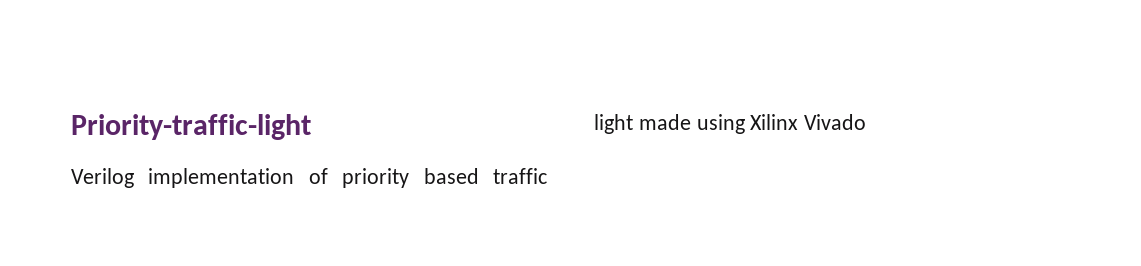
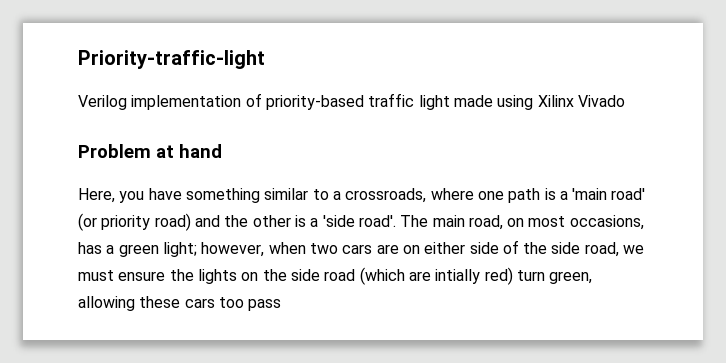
- Verilog implementation of priority based traffic light made using Xilinx Vivado
+ Verilog implementation of priority-based traffic light made using Xilinx Vivado
+ Problem at hand
+ Here, you have something similar to a crossroads, where one path is a 'main road' (or priority road) and the other is a 'side road'. The main road, on most occasions, has a green light; however, when two cars are on either side of the side road, we must ensure the lights on the side road (which are intially red) turn green, allowing these cars too pass

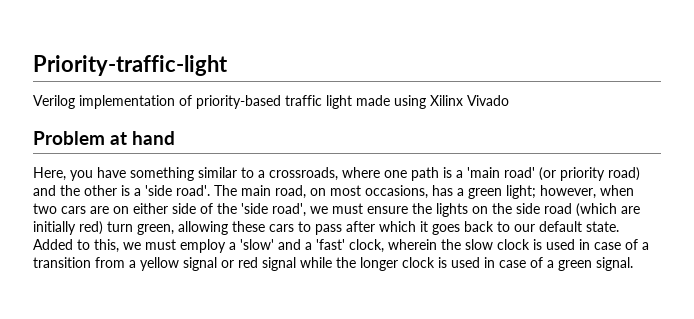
- The main road, on most occasions, has a green light; however, when two cars are on either side of the side road, we must ensure the lights on the side road (which are intially red) turn green, allowing these cars too pass
+ The main road, on most occasions, has a green light; however, when two cars are on either side of the 'side road', we must ensure the lights on the side road (which are initially red) turn green, allowing these cars to pass after which it goes back to our default state. Added to this, we must employ a 'slow' and a 'fast' clock, wherein the slow clock is used in case of a transition from a yellow signal or red signal while the longer clock is used in case of a green signal.

